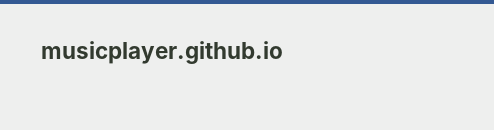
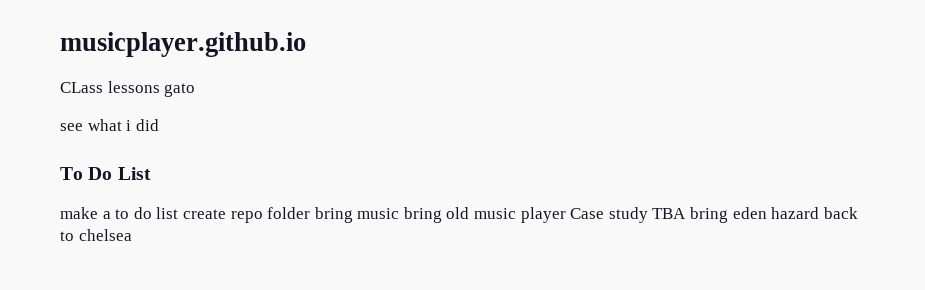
+ CLass lessons gato
+ see what i did
+ To Do List
+ make a to do list create repo folder bring music bring old music player Case study TBA bring eden hazard back to chelsea

